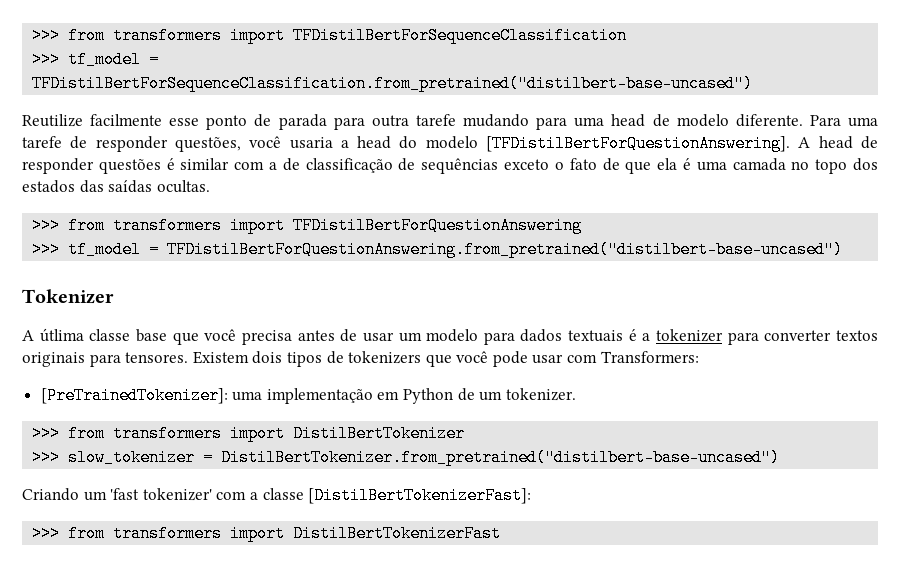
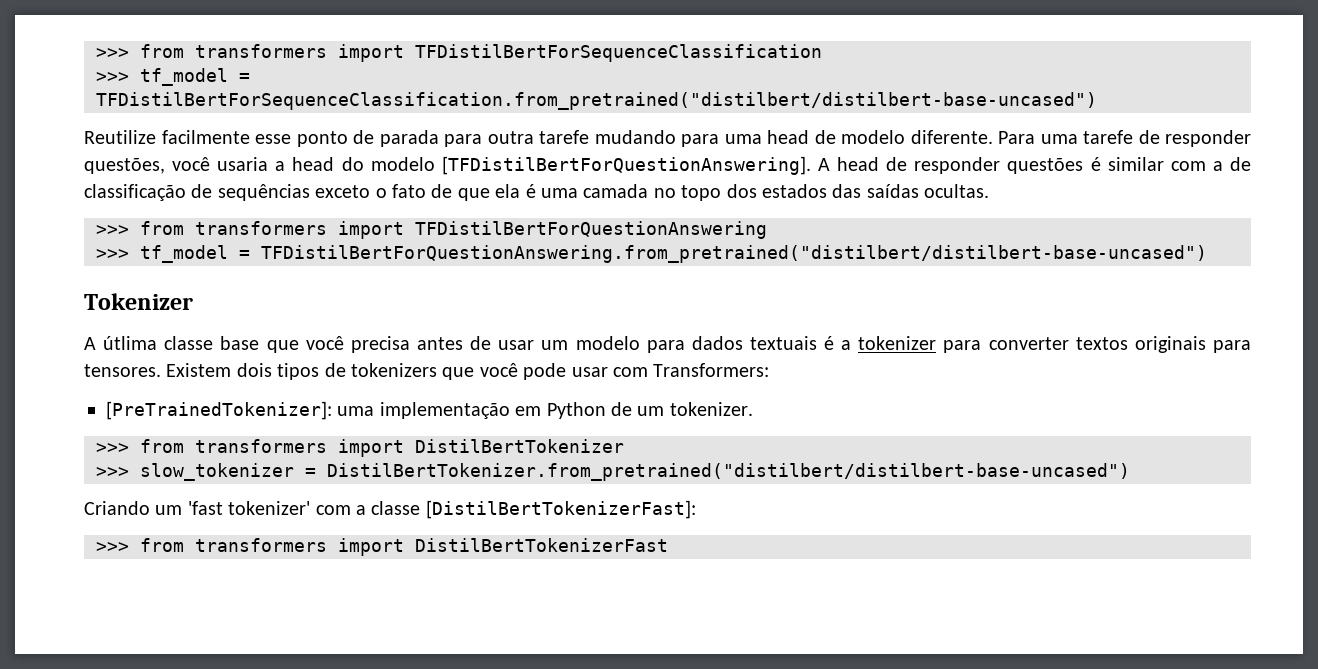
- >>> tf_model = TFDistilBertForSequenceClassification.from_pretrained("distilbert-base-uncased")
+ >>> tf_model = TFDistilBertForSequenceClassification.from_pretrained("distilbert/distilbert-base-uncased")
- >>> tf_model = TFDistilBertForQuestionAnswering.from_pretrained("distilbert-base-uncased")
+ >>> tf_model = TFDistilBertForQuestionAnswering.from_pretrained("distilbert/distilbert-base-uncased")
- >>> slow_tokenizer = DistilBertTokenizer.from_pretrained("distilbert-base-uncased")
+ >>> slow_tokenizer = DistilBertTokenizer.from_pretrained("distilbert/distilbert-base-uncased")

